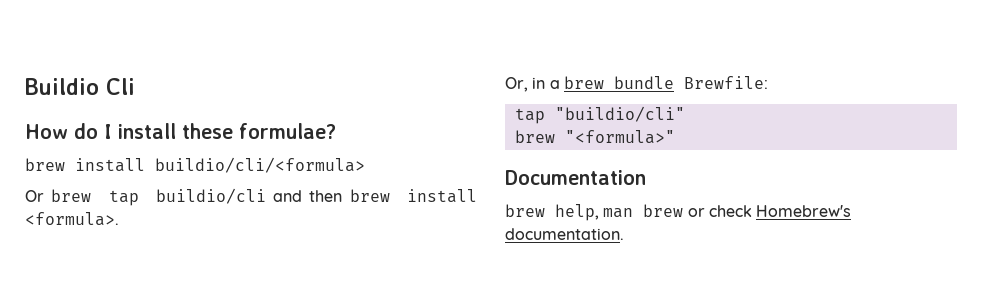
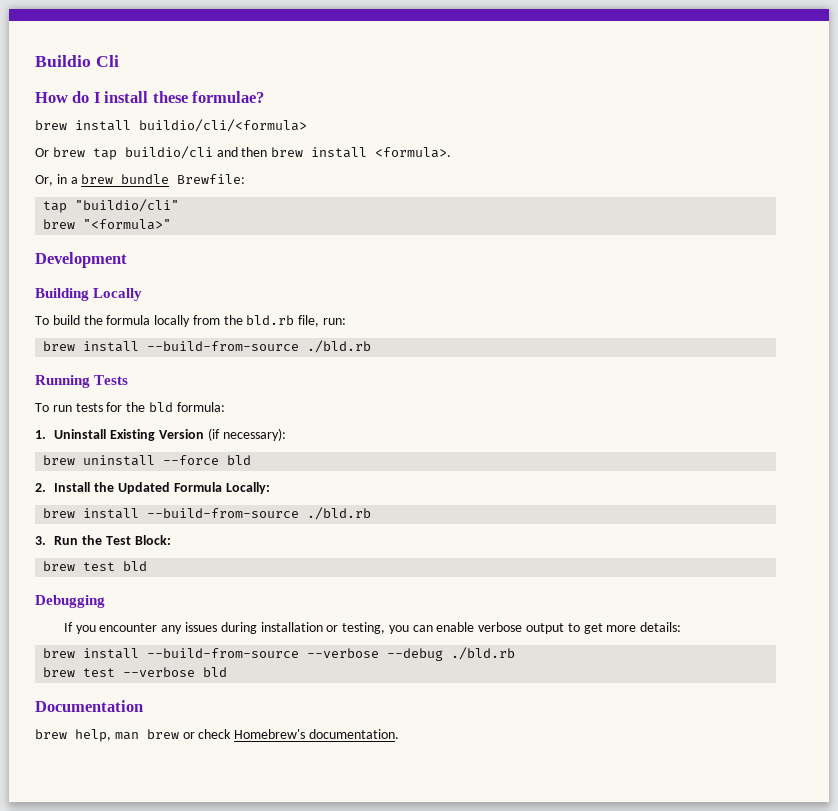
+ Development
+ Building Locally
+ To build the formula locally from the bld.rb file, run:
+ brew install --build-from-source ./bld.rb
+ Running Tests
+ To run tests for the bld formula:
+ 1. Uninstall Existing Version (if necessary):
+ brew uninstall --force bld
+ 2. Install the Updated Formula Locally:
+ brew install --build-from-source ./bld.rb
+ 3. Run the Test Block:
+ brew test bld
+ Debugging
+ If you encounter any issues during installation or testing, you can enable verbose output to get more details:
+ brew install --build-from-source --verbose --debug ./bld.rb
+ brew test --verbose bld

